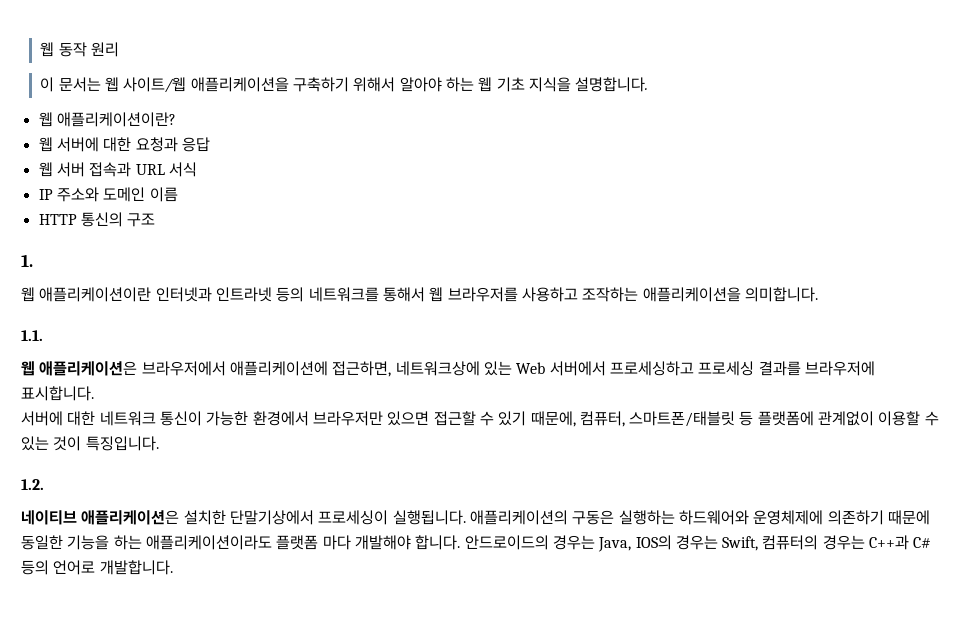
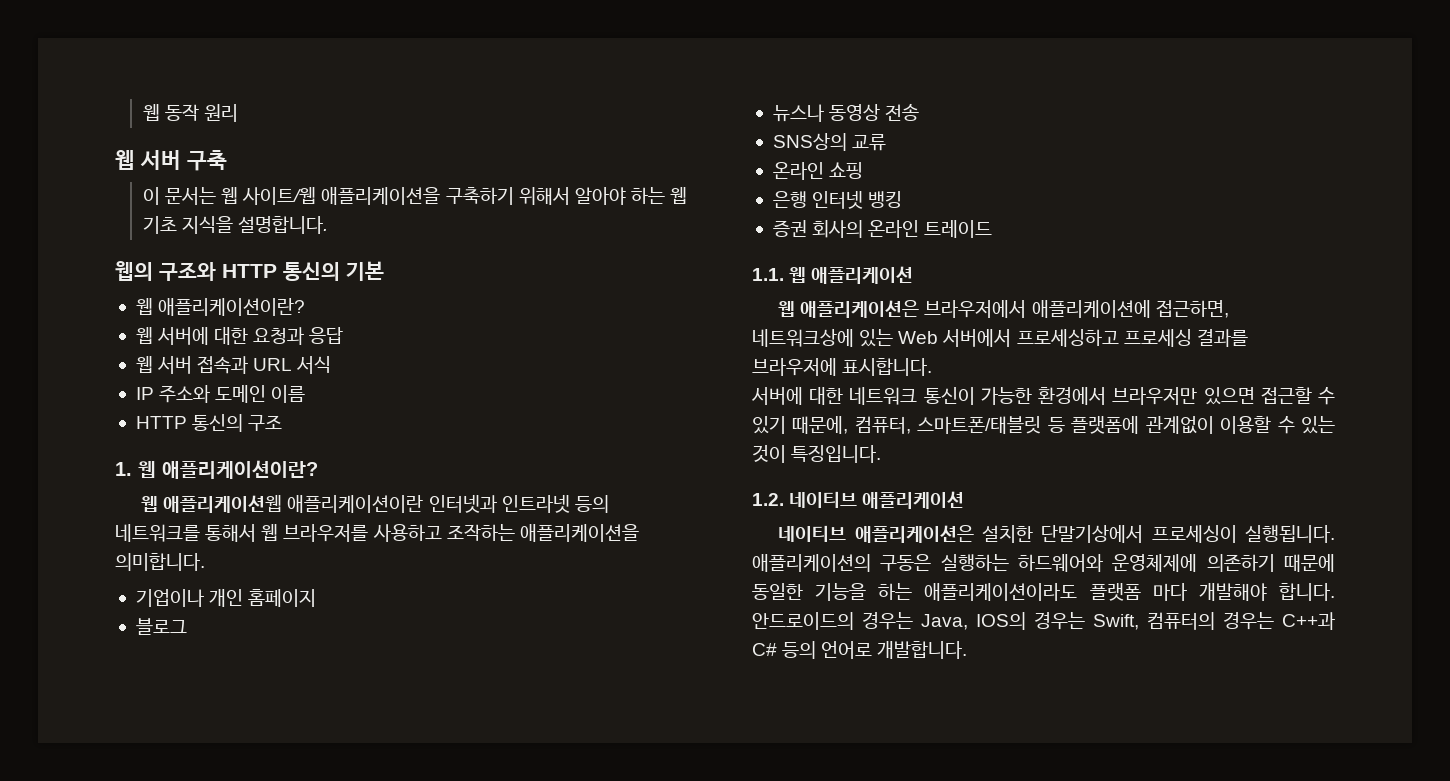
+ 웹 서버 구축
+ 웹의 구조와 HTTP 통신의 기본
- 1.
- 웹 애플리케이션이란 인터넷과 인트라넷 등의 네트워크를 통해서 웹 브라우저를 사용하고 조작하는 애플리케이션을 의미합니다.
+ 1. 웹 애플리케이션이란?
+ 웹 애플리케이션웹 애플리케이션이란 인터넷과 인트라넷 등의 네트워크를 통해서 웹 브라우저를 사용하고 조작하는 애플리케이션을 의미합니다.
+ 기업이나 개인 홈페이지
+ 블로그
+ 뉴스나 동영상 전송
+ SNS상의 교류
+ 온라인 쇼핑
+ 은행 인터넷 뱅킹
+ 증권 회사의 온라인 트레이드
- 1.1.
+ 1.1. 웹 애플리케이션
- 1.2.
+ 1.2. 네이티브 애플리케이션

